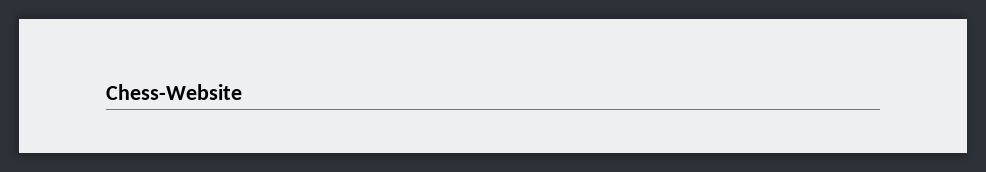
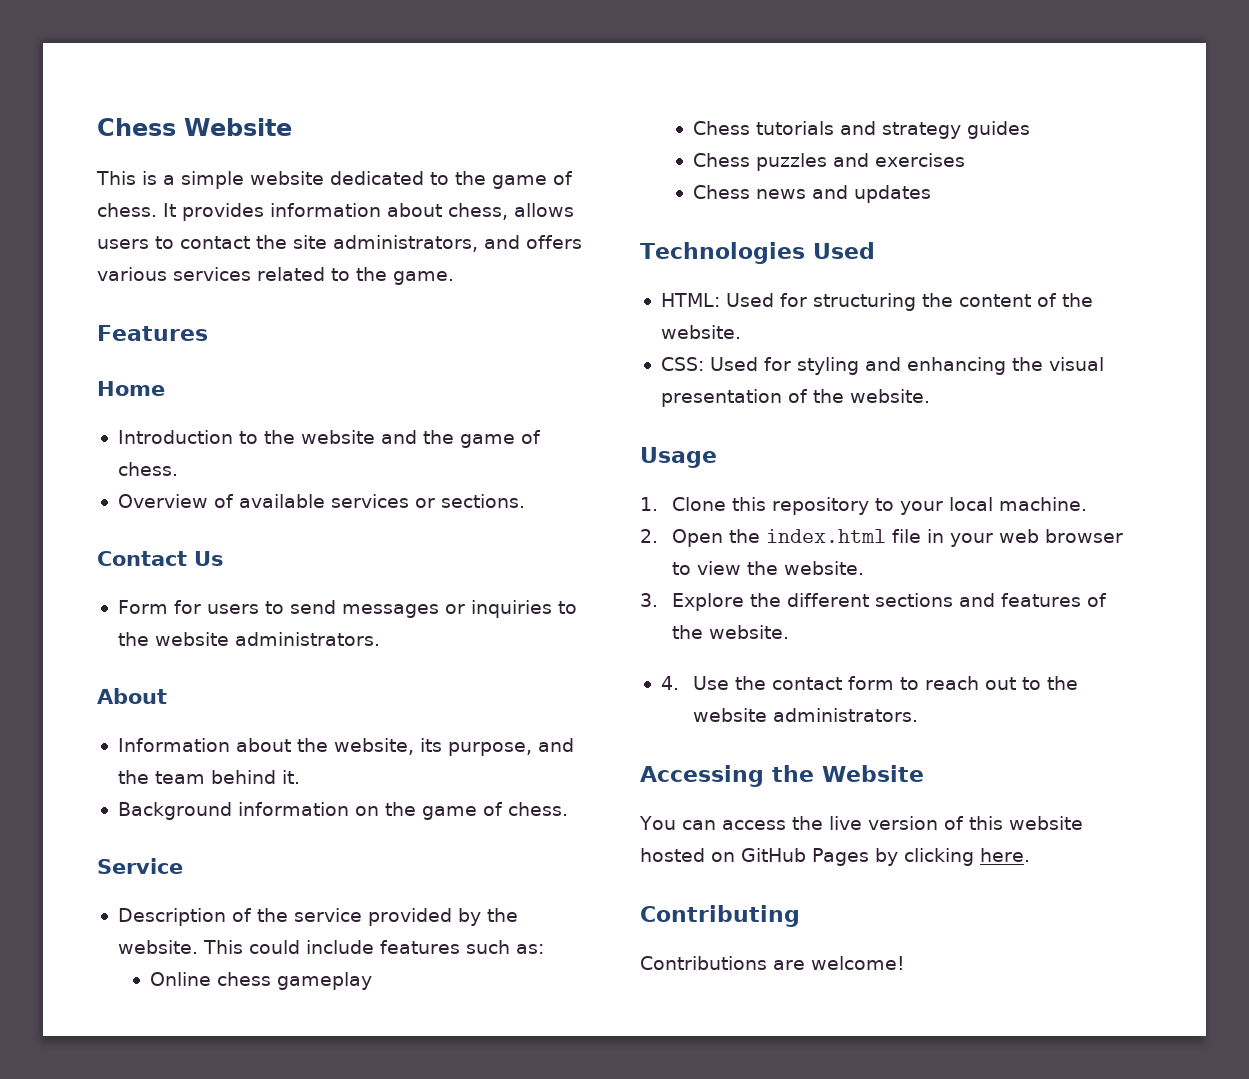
- Chess-Website
+ Chess Website
+ This is a simple website dedicated to the game of chess. It provides information about chess, allows users to contact the site administrators, and offers various services related to the game.
+ Features
+ Home
+ Introduction to the website and the game of chess.
+ Overview of available services or sections.
+ Contact Us
+ Form for users to send messages or inquiries to the website administrators.
+ About
+ Information about the website, its purpose, and the team behind it.
+ Background information on the game of chess.
+ Service
+ Description of the service provided by the website. This could include features such as:
+ Online chess gameplay
+ Chess tutorials and strategy guides
+ Chess puzzles and exercises
+ Chess news and updates
+ Technologies Used
+ HTML: Used for structuring the content of the website.
+ CSS: Used for styling and enhancing the visual presentation of the website.
+ Usage
+ 1. Clone this repository to your local machine.
+ 2. Open the index.html file in your web browser to view the website.
+ 3. Explore the different sections and features of the website.
+ 4. Use the contact form to reach out to the website administrators.
+ Accessing the Website
+ You can access the live version of this website hosted on GitHub Pages by clicking here.
+ Contributing
+ Contributions are welcome!

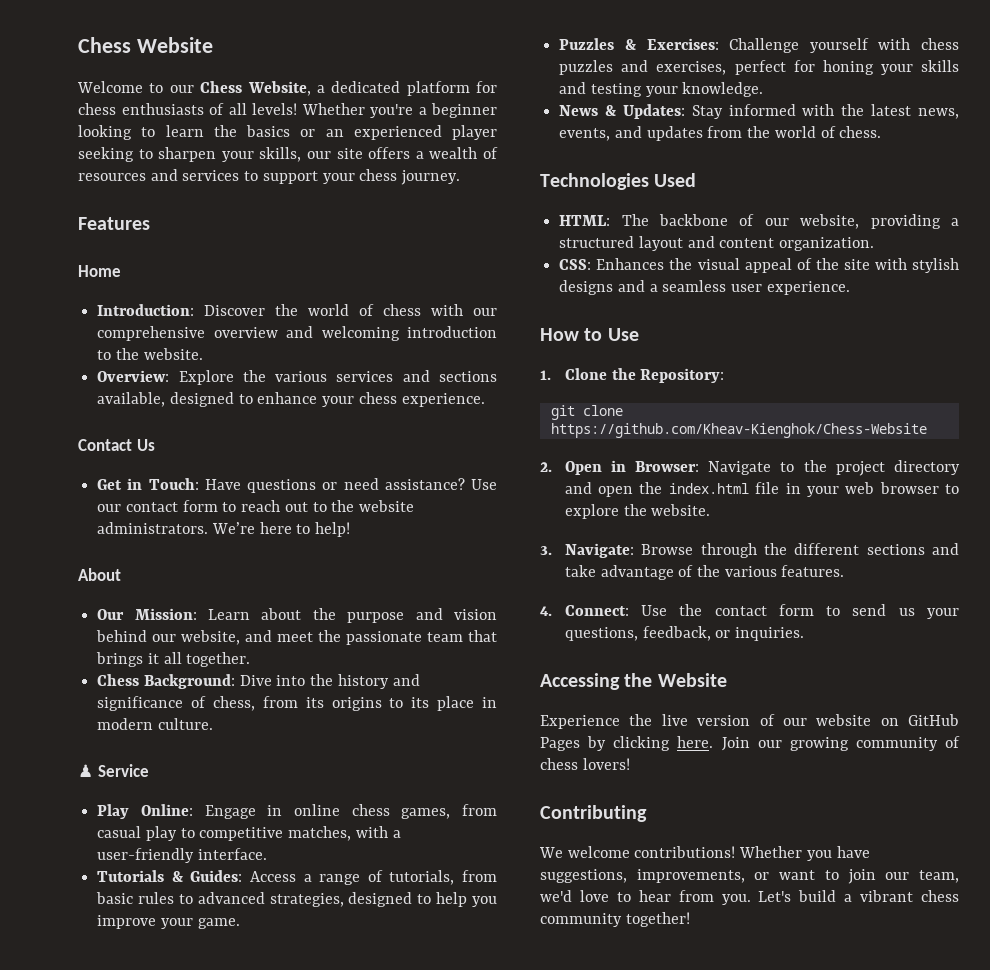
- This is a simple website dedicated to the game of chess. It provides information about chess, allows users to contact the site administrators, and offers various services related to the game.
+ Welcome to our Chess Website, a dedicated platform for chess enthusiasts of all levels! Whether you're a beginner looking to learn the basics or an experienced player seeking to sharpen your skills, our site offers a wealth of resources and services to support your chess journey.
  Features
  Home
- Introduction to the website and the game of chess.
- Overview of available services or sections.
+ Introduction: Discover the world of chess with our comprehensive overview and welcoming introduction to the website.
+ Overview: Explore the various services and sections available, designed to enhance your chess experience.
  Contact Us
- Form for users to send messages or inquiries to the website administrators.
+ Get in Touch: Have questions or need assistance? Use our contact form to reach out to the website administrators. We’re here to help!
  About
- Information about the website, its purpose, and the team behind it.
- Background information on the game of chess.
- Service
- Description of the service provided by the website. This could include features such as:
- Online chess gameplay
- Chess tutorials and strategy guides
- Chess puzzles and exercises
- Chess news and updates
+ Our Mission: Learn about the purpose and vision behind our website, and meet the passionate team that brings it all together.
+ Chess Background: Dive into the history and significance of chess, from its origins to its place in modern culture.
+ ♟ Service
+ Play Online: Engage in online chess games, from casual play to competitive matches, with a user-friendly interface.
+ Tutorials & Guides: Access a range of tutorials, from basic rules to advanced strategies, designed to help you improve your game.
+ Puzzles & Exercises: Challenge yourself with chess puzzles and exercises, perfect for honing your skills and testing your knowledge.
+ News & Updates: Stay informed with the latest news, events, and updates from the world of chess.
  Technologies Used
- HTML: Used for structuring the content of the website.
- CSS: Used for styling and enhancing the visual presentation of the website.
- Usage
- 1. Clone this repository to your local machine.
- 2. Open the index.html file in your web browser to view the website.
- 3. Explore the different sections and features of the website.
- 4. Use the contact form to reach out to the website administrators.
+ HTML: The backbone of our website, providing a structured layout and content organization.
+ CSS: Enhances the visual appeal of the site with stylish designs and a seamless user experience.
+ How to Use
+ 1. Clone the Repository:
+ git clone https://github.com/Kheav-Kienghok/Chess-Website
+ 2. Open in Browser: Navigate to the project directory and open the index.html file in your web browser to explore the website.
+ 3. Navigate: Browse through the different sections and take advantage of the various features.
+ 4. Connect: Use the contact form to send us your questions, feedback, or inquiries.
- You can access the live version of this website hosted on GitHub Pages by clicking here.
+ Experience the live version of our website on GitHub Pages by clicking here. Join our growing community of chess lovers!
  Contributing
- Contributions are welcome!
+ We welcome contributions! Whether you have suggestions, improvements, or want to join our team, we'd love to hear from you. Let's build a vibrant chess community together!

